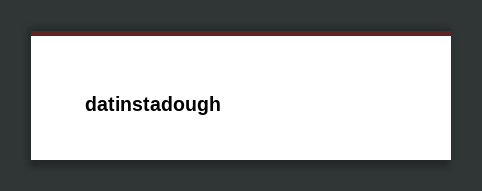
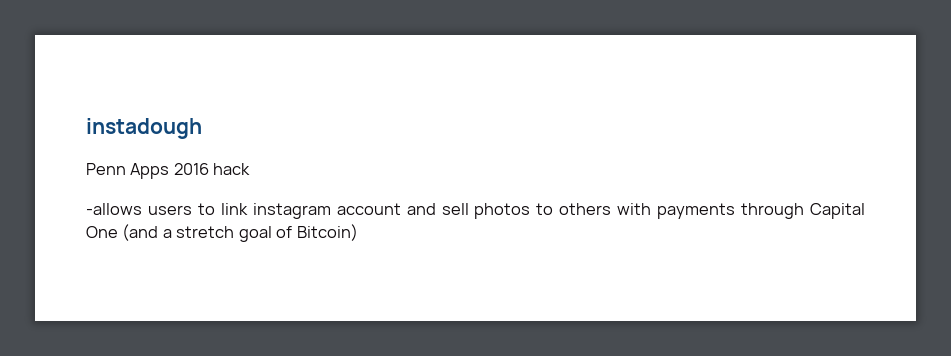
- datinstadough
+ instadough
+ Penn Apps 2016 hack
+ -allows users to link instagram account and sell photos to others with payments through Capital One (and a stretch goal of Bitcoin)

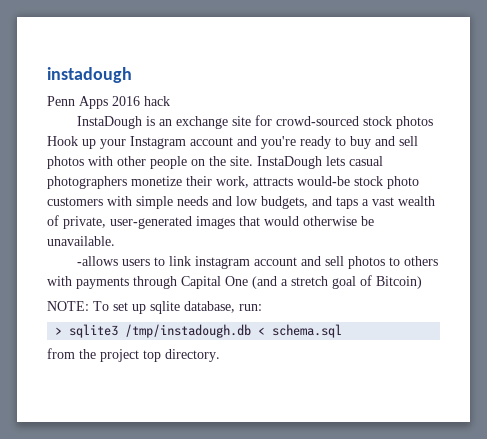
+ InstaDough is an exchange site for crowd-sourced stock photos Hook up your Instagram account and you're ready to buy and sell photos with other people on the site. InstaDough lets casual photographers monetize their work, attracts would-be stock photo customers with simple needs and low budgets, and taps a vast wealth of private, user-generated images that would otherwise be unavailable.
+ NOTE: To set up sqlite database, run:
+ > sqlite3 /tmp/instadough.db < schema.sql
+ from the project top directory.

